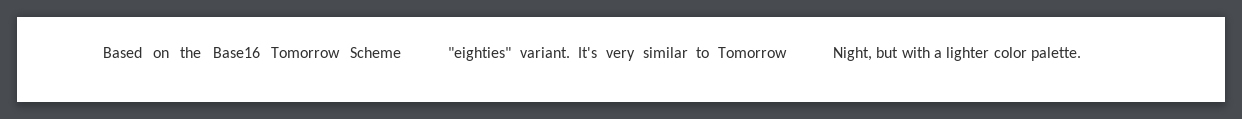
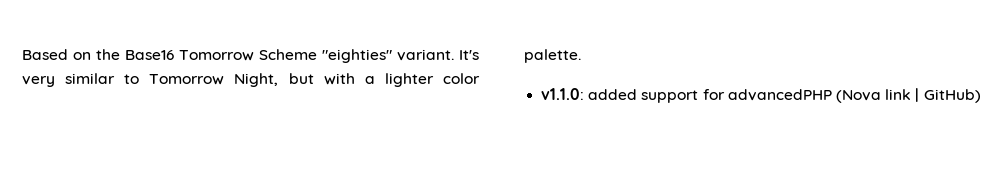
+ v1.1.0: added support for advancedPHP (Nova link | GitHub)

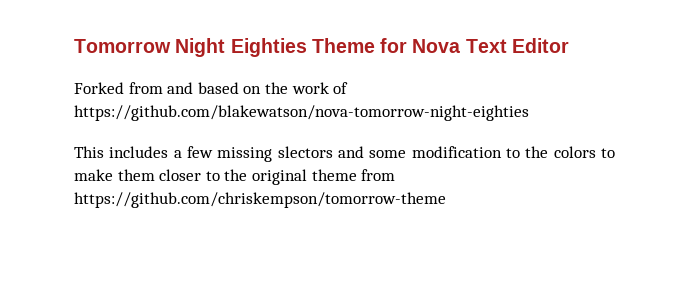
- Based on the Base16 Tomorrow Scheme "eighties" variant. It's very similar to Tomorrow Night, but with a lighter color palette.
- v1.1.0: added support for advancedPHP (Nova link | GitHub)
+ Tomorrow Night Eighties Theme for Nova Text Editor
+ Forked from and based on the work of https://github.com/blakewatson/nova-tomorrow-night-eighties
+ This includes a few missing slectors and some modification to the colors to make them closer to the original theme from https://github.com/chriskempson/tomorrow-theme

